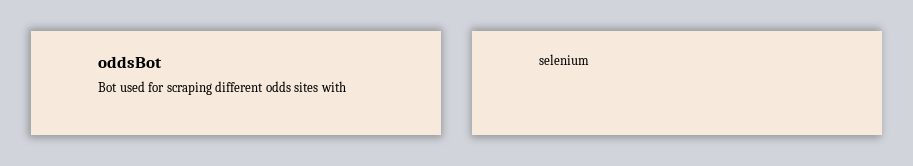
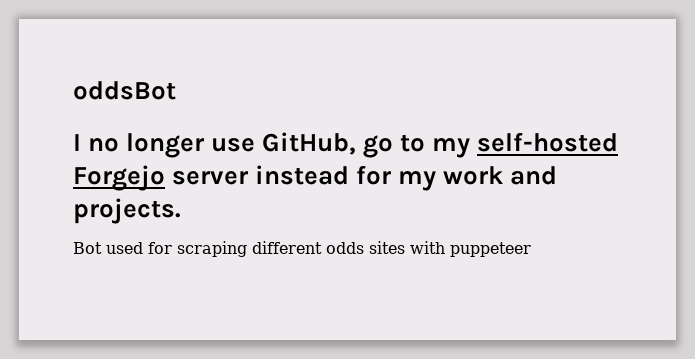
+ I no longer use GitHub, go to my self-hosted Forgejo server instead for my work and projects.
- Bot used for scraping different odds sites with selenium
+ Bot used for scraping different odds sites with puppeteer

